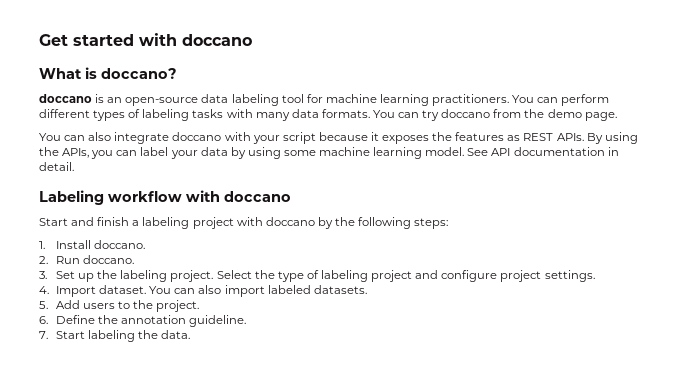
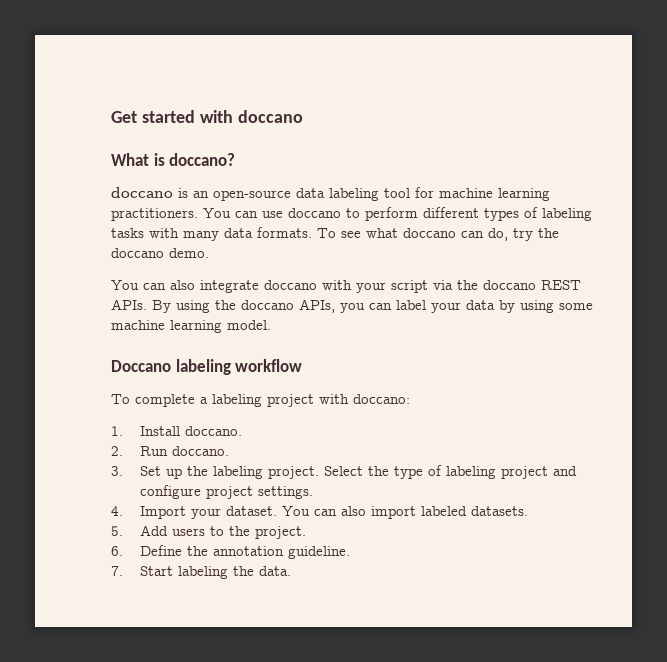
- You can perform different types of labeling tasks with many data formats.
+ You can use doccano to perform different types of labeling tasks with many data formats.
- You can try doccano from the demo page.
+ To see what doccano can do, try the doccano demo.
- You can also integrate doccano with your script because it exposes the features as REST APIs.
+ You can also integrate doccano with your script via the doccano REST APIs.
- By using the APIs, you can label your data by using some machine learning model. See API documentation in detail.
- Labeling workflow with doccano
- Start and finish a labeling project with doccano by the following steps:
+ By using the doccano APIs, you can label your data by using some machine learning model.
+ Doccano labeling workflow
+ To complete a labeling project with doccano:
- 4. Import dataset.
+ 4. Import your dataset.

